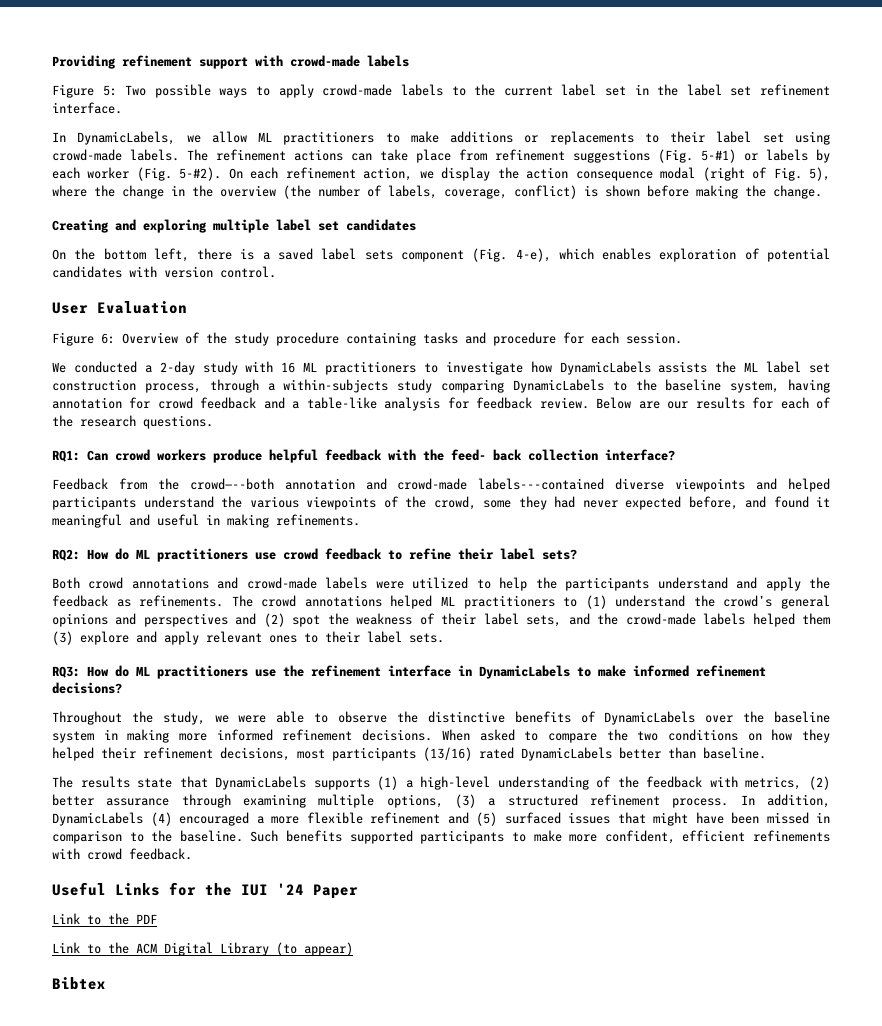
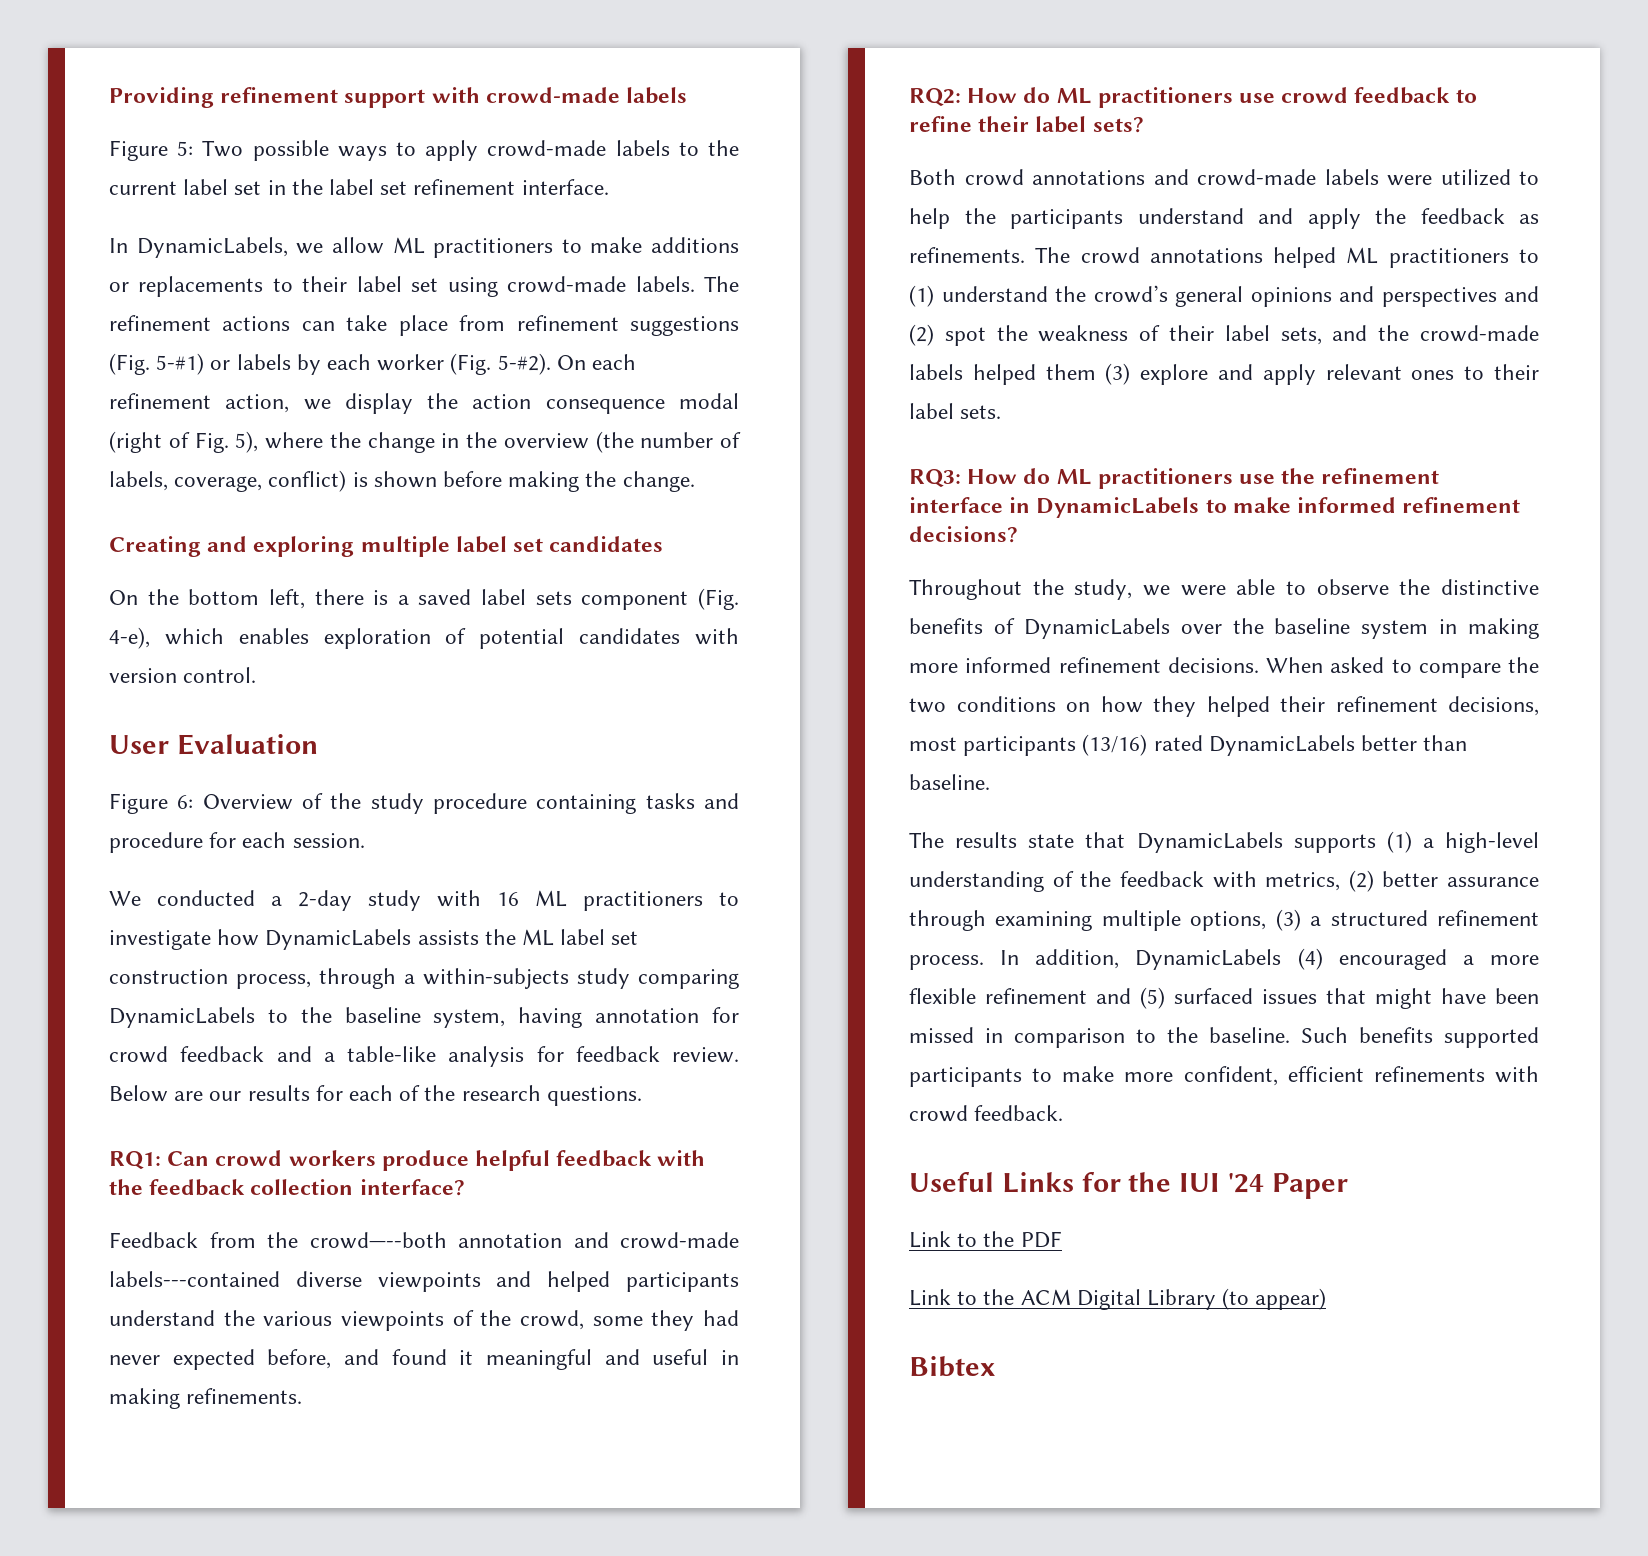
- RQ1: Can crowd workers produce helpful feedback with the feed- back collection interface?
+ RQ1: Can crowd workers produce helpful feedback with the feedback collection interface?

